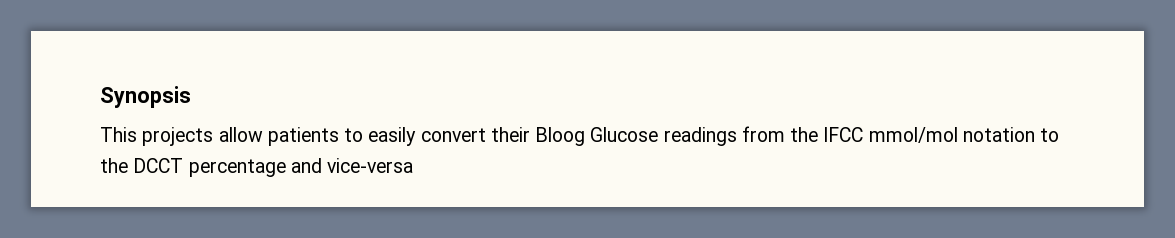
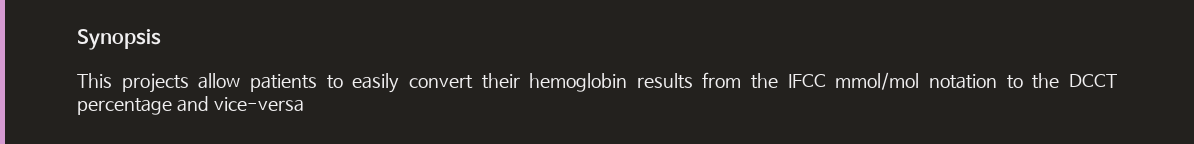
- This projects allow patients to easily convert their Bloog Glucose readings from the IFCC mmol/mol notation to the DCCT percentage and vice-versa
+ This projects allow patients to easily convert their hemoglobin results from the IFCC mmol/mol notation to the DCCT percentage and vice-versa

